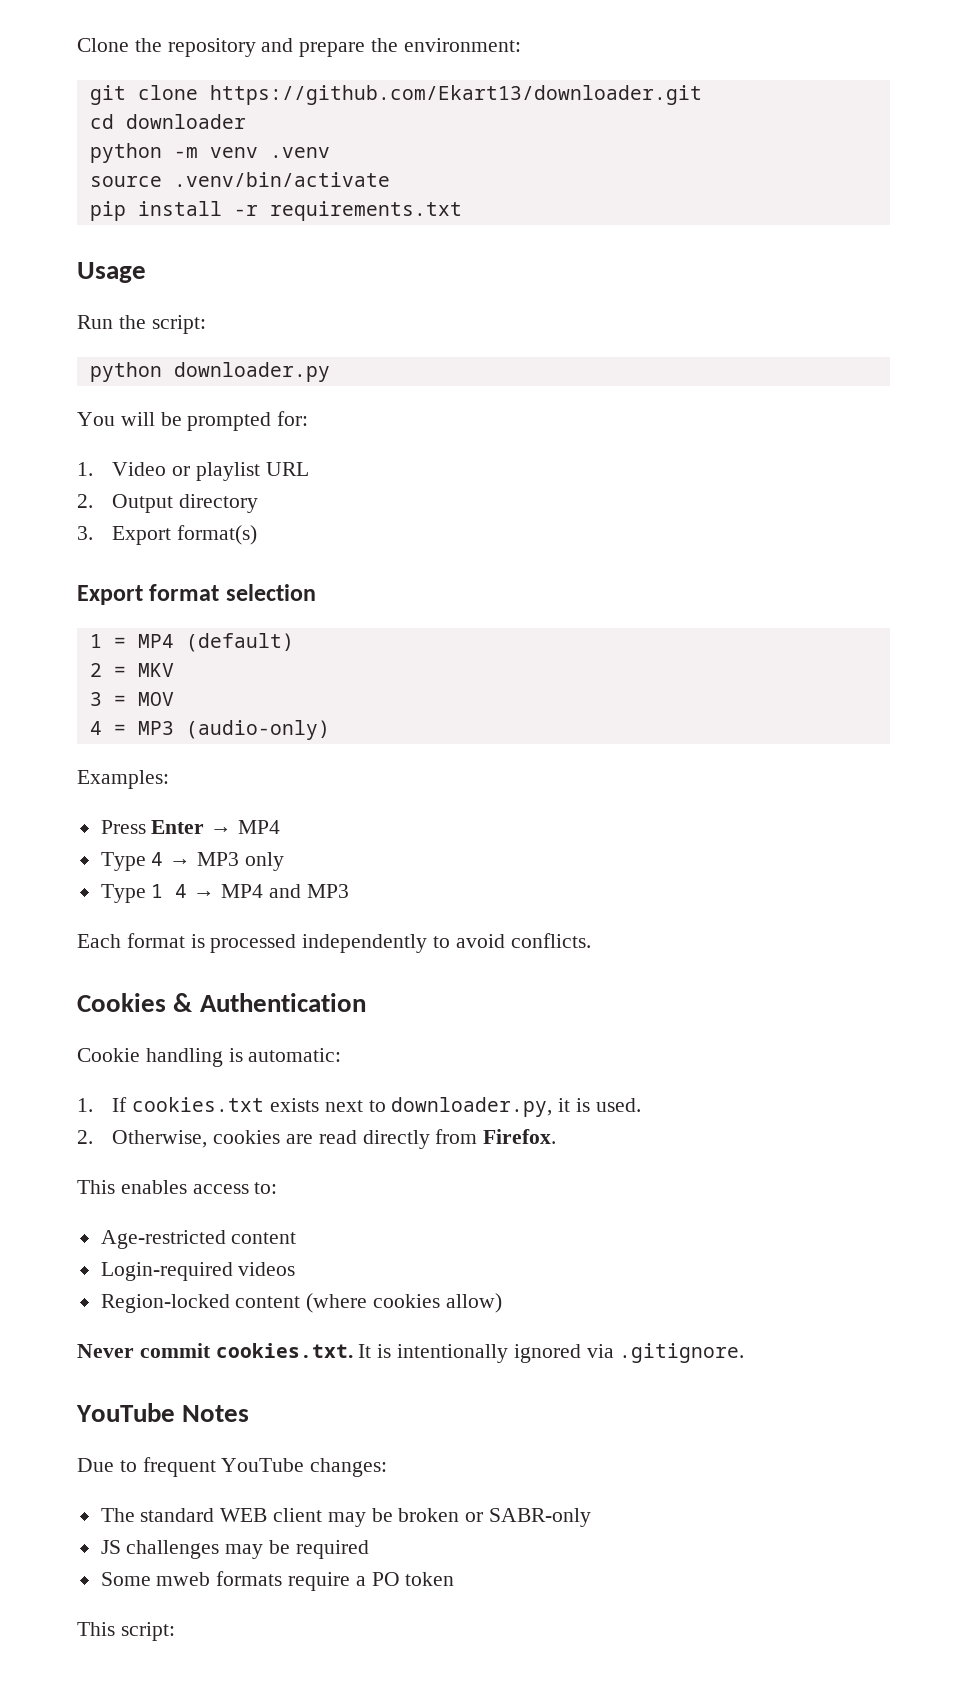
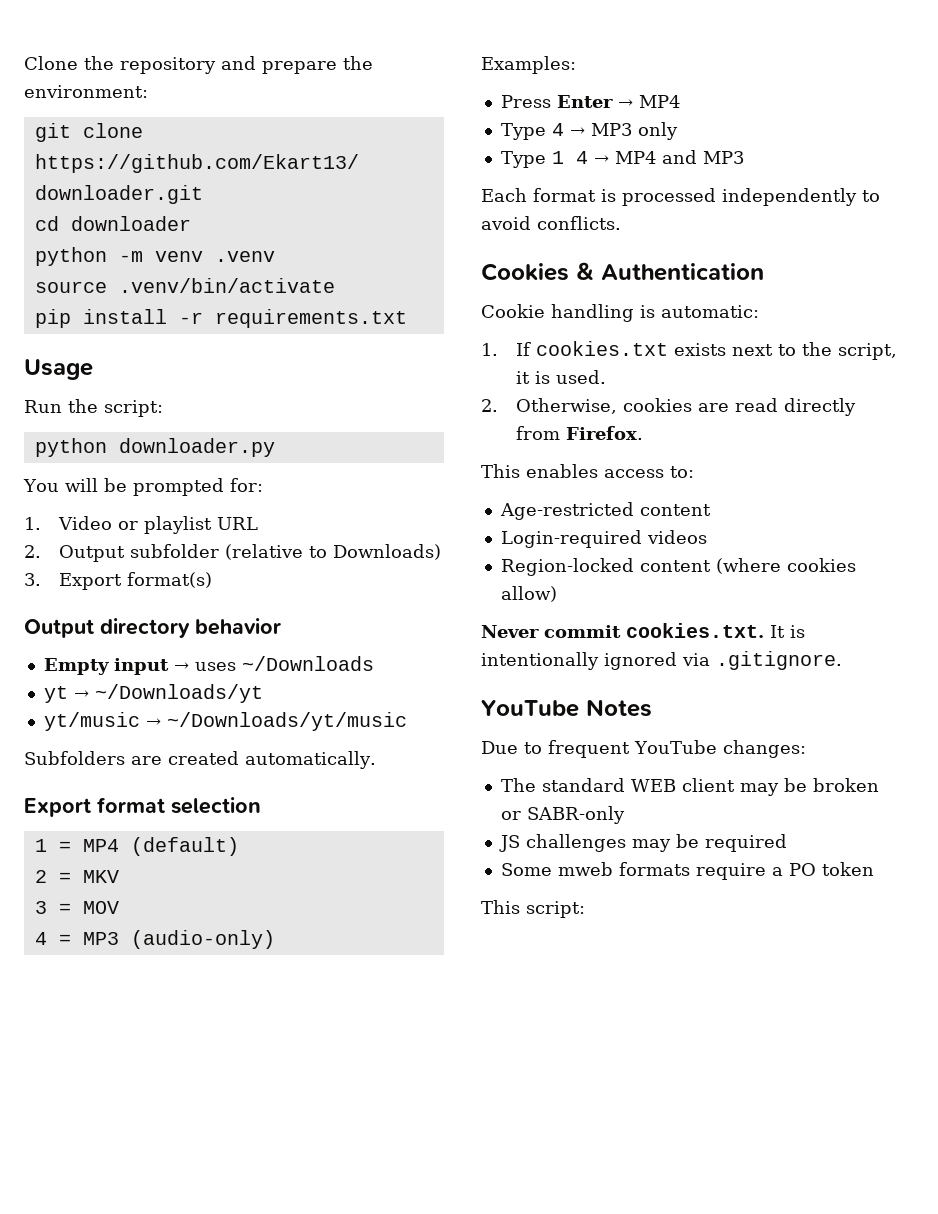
- 2. Output directory
+ 2. Output subfolder (relative to Downloads)
+ Output directory behavior
+ Empty input → uses ~/Downloads
+ yt → ~/Downloads/yt
+ yt/music → ~/Downloads/yt/music
+ Subfolders are created automatically.
- 1. If cookies.txt exists next to downloader.py, it is used.
+ 1. If cookies.txt exists next to the script, it is used.

